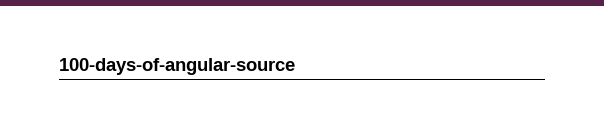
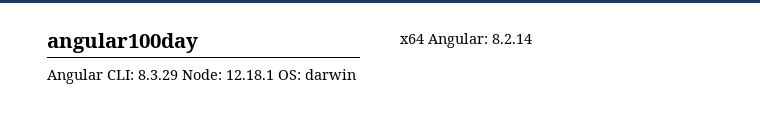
- 100-days-of-angular-source
+ angular100day
+ Angular CLI: 8.3.29 Node: 12.18.1 OS: darwin x64 Angular: 8.2.14

